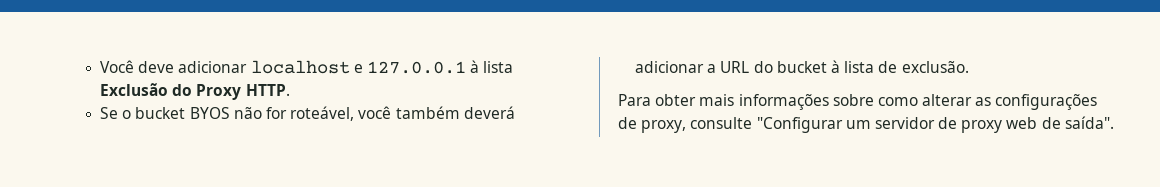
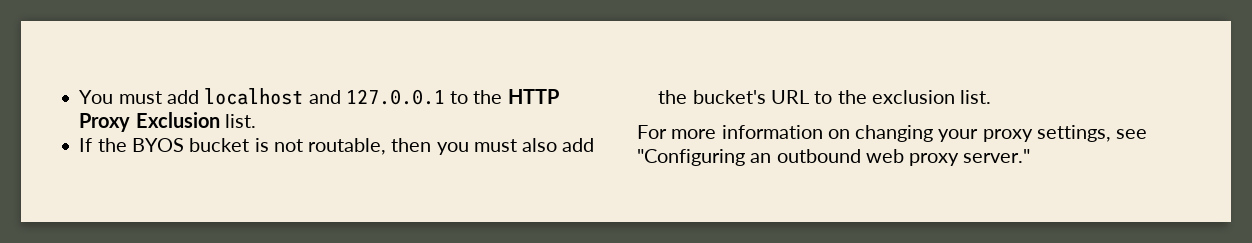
- Você deve adicionar localhost e 127.0.0.1 à lista Exclusão do Proxy HTTP.
- Se o bucket BYOS não for roteável, você também deverá adicionar a URL do bucket à lista de exclusão.
- Para obter mais informações sobre como alterar as configurações de proxy, consulte "Configurar um servidor de proxy web de saída".
+ You must add localhost and 127.0.0.1 to the HTTP Proxy Exclusion list.
+ If the BYOS bucket is not routable, then you must also add the bucket's URL to the exclusion list.
+ For more information on changing your proxy settings, see "Configuring an outbound web proxy server."

